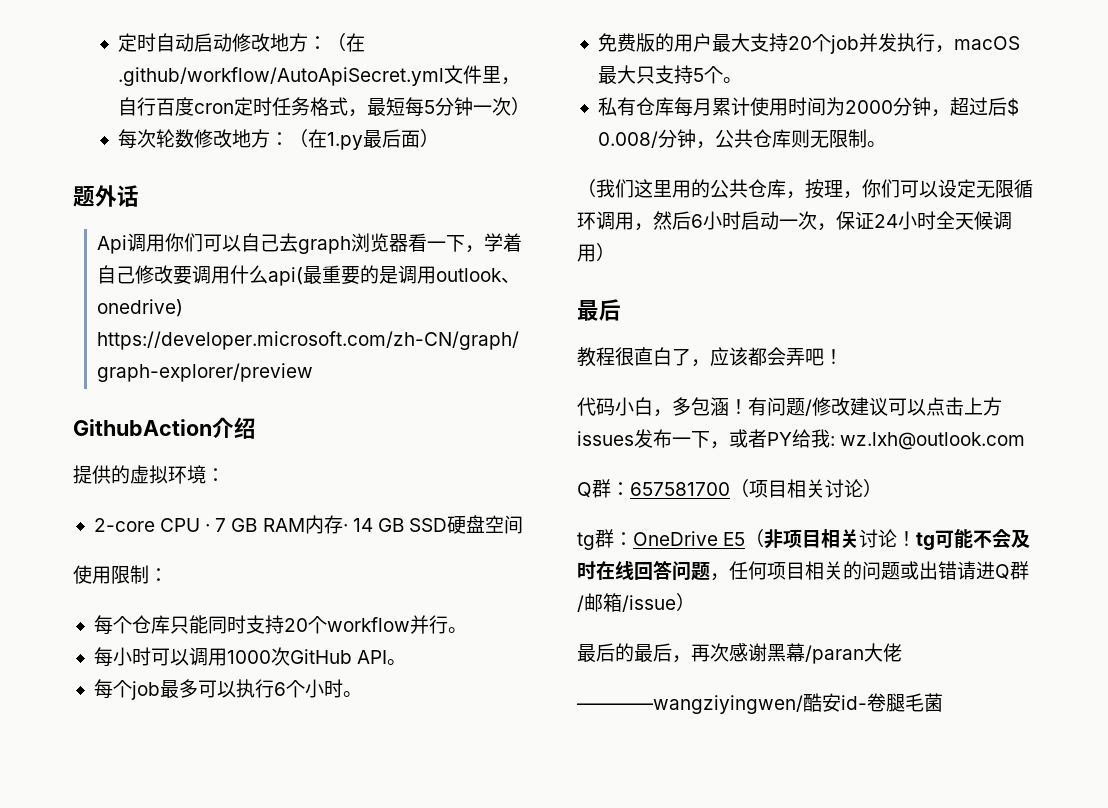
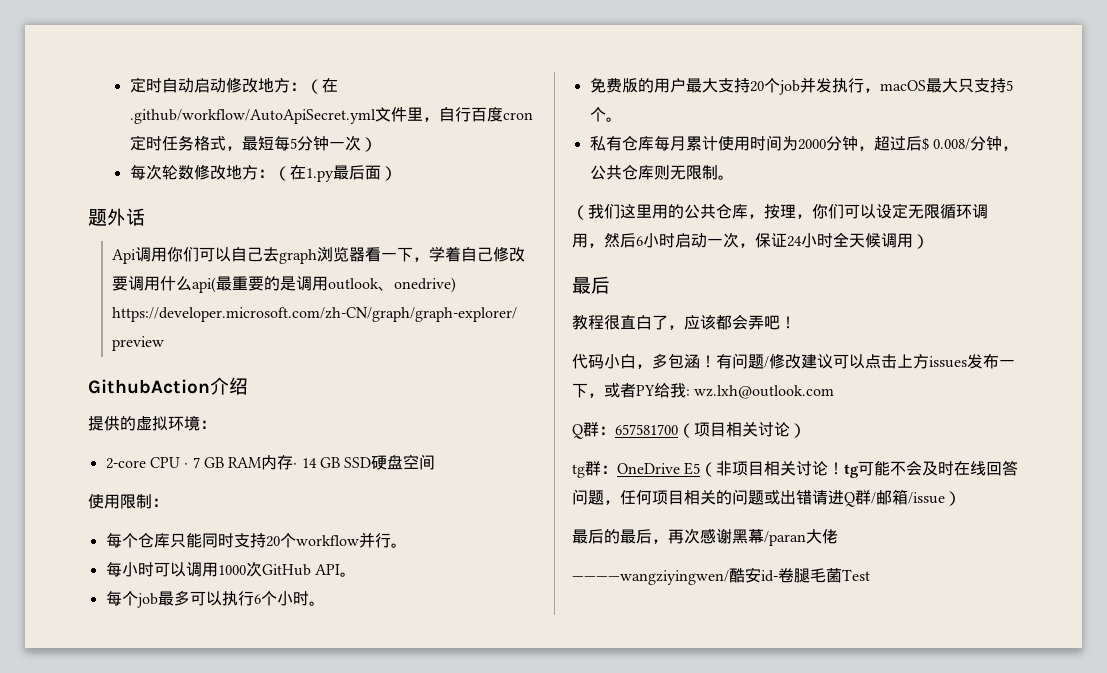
- ————wangziyingwen/酷安id-卷腿毛菌
+ ————wangziyingwen/酷安id-卷腿毛菌Test

